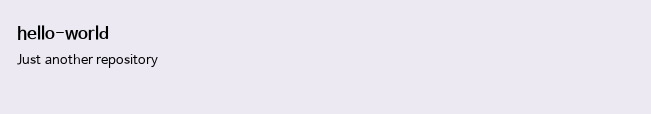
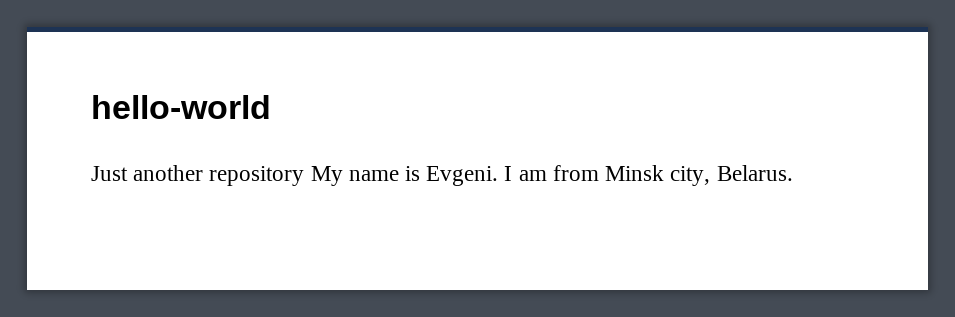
- Just another repository
+ Just another repository My name is Evgeni. I am from Minsk city, Belarus.

